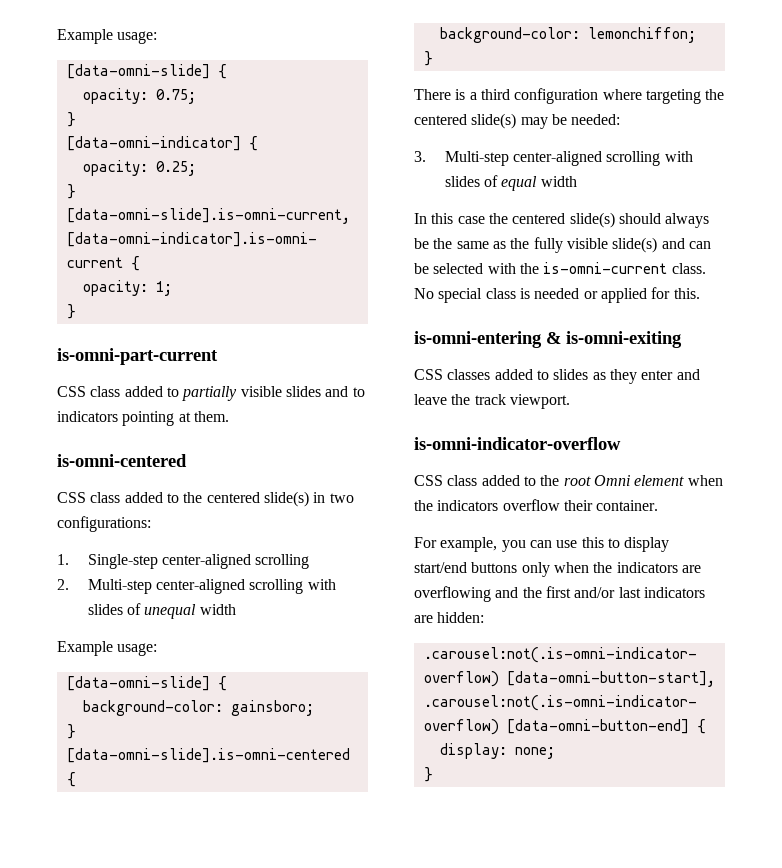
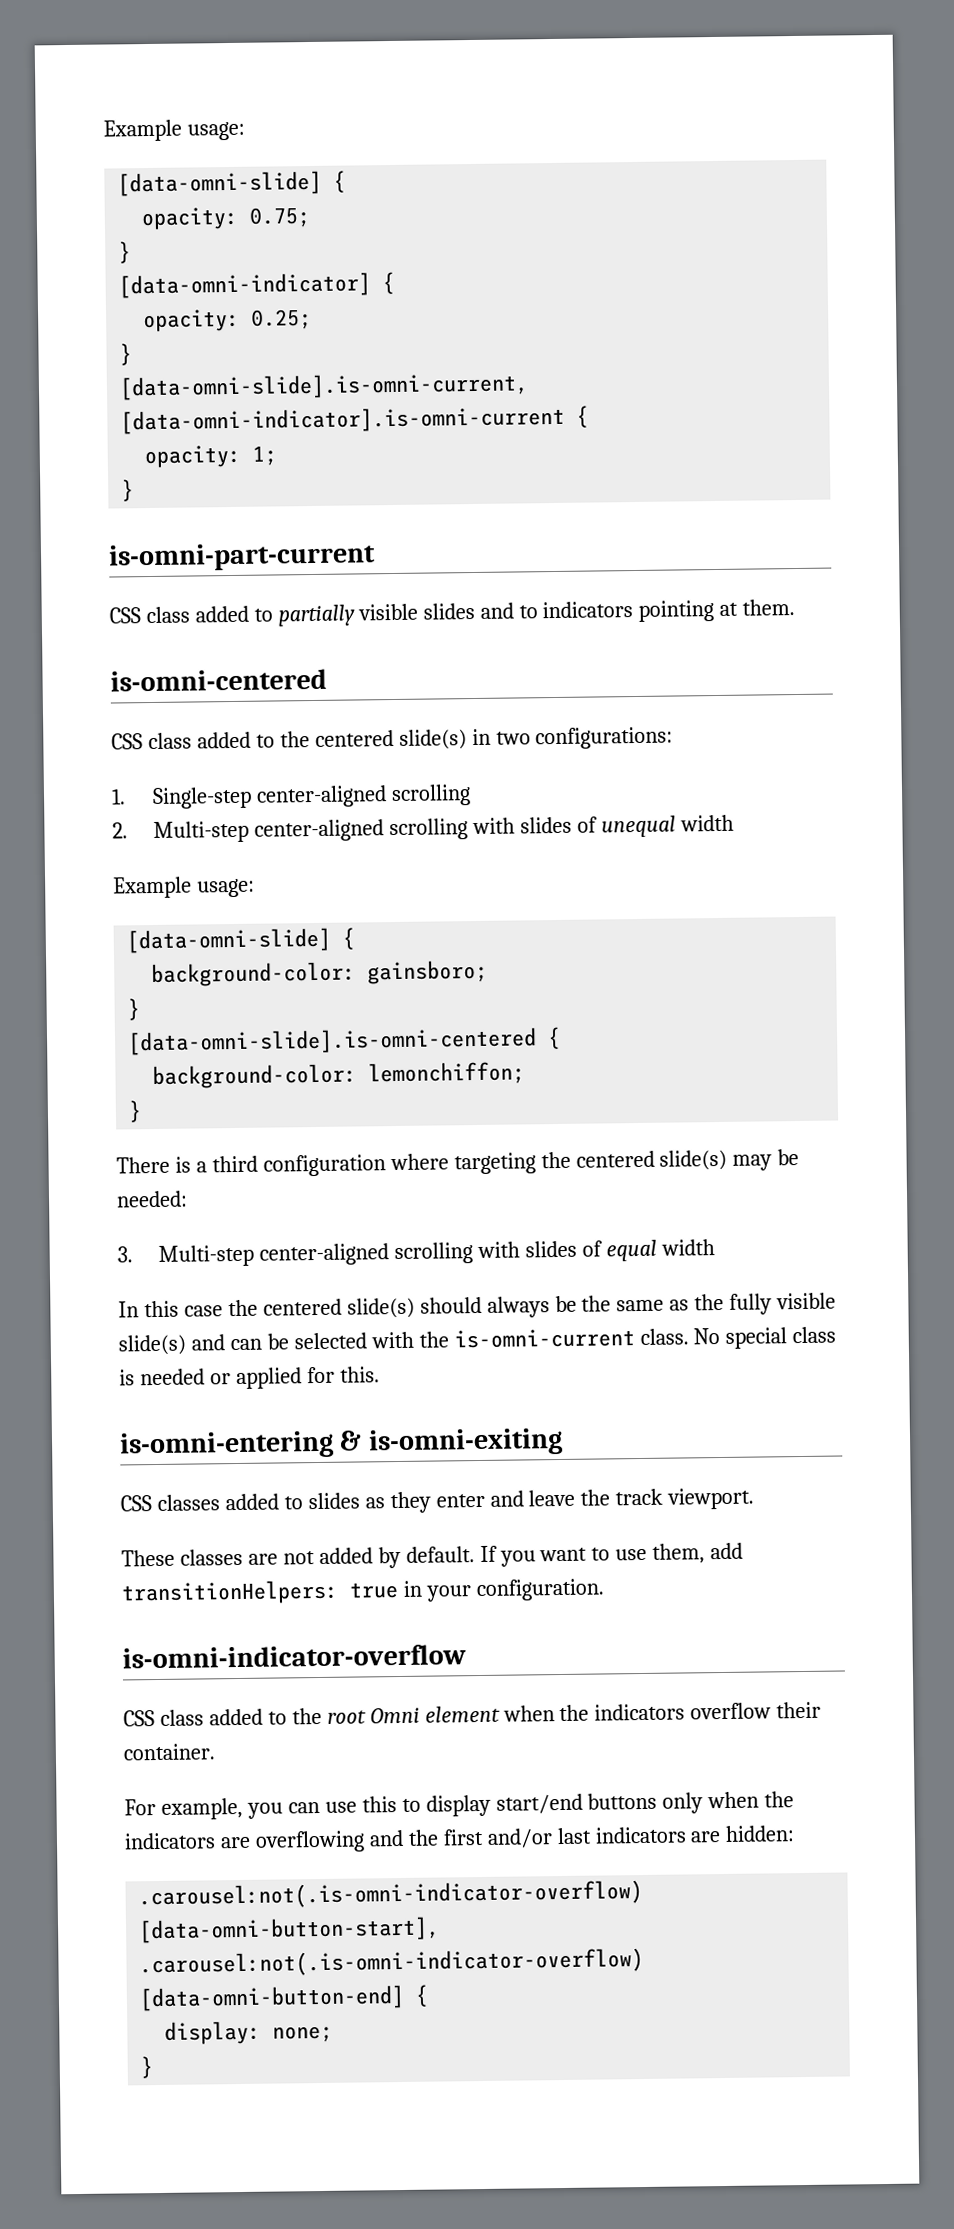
+ These classes are not added by default. If you want to use them, add transitionHelpers: true in your configuration.

